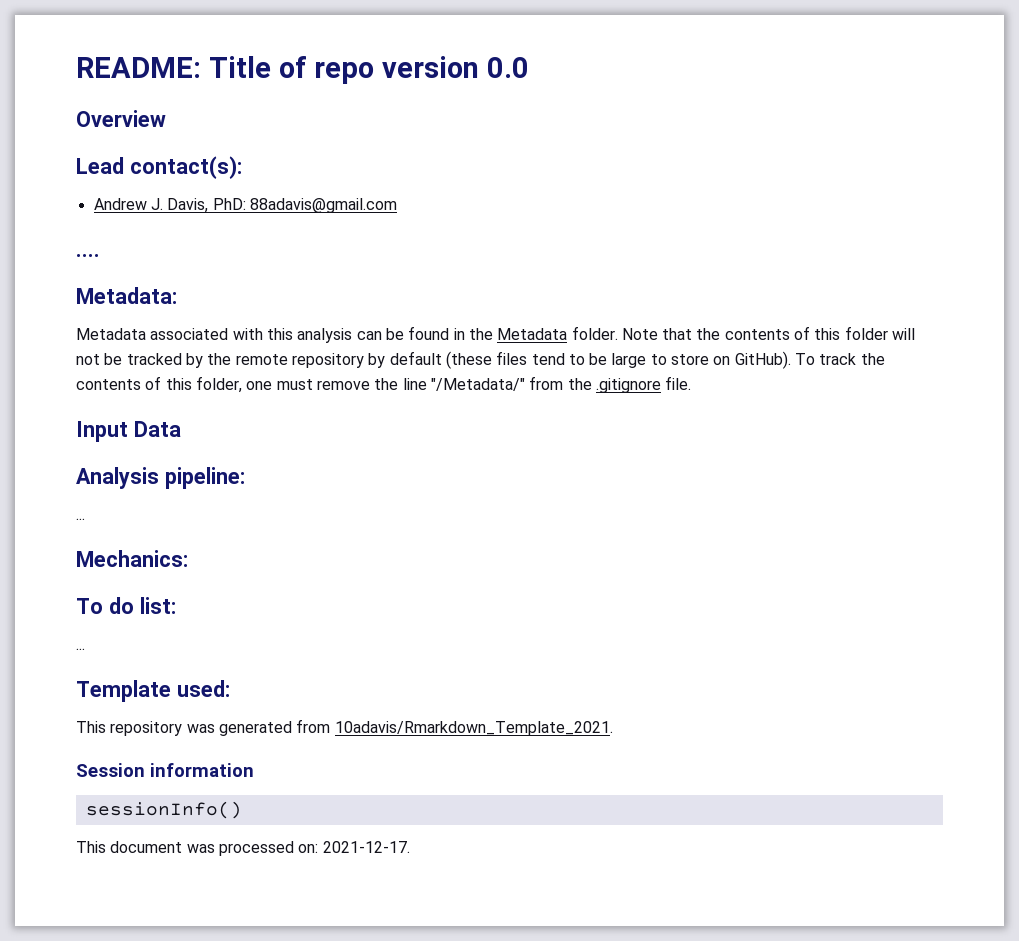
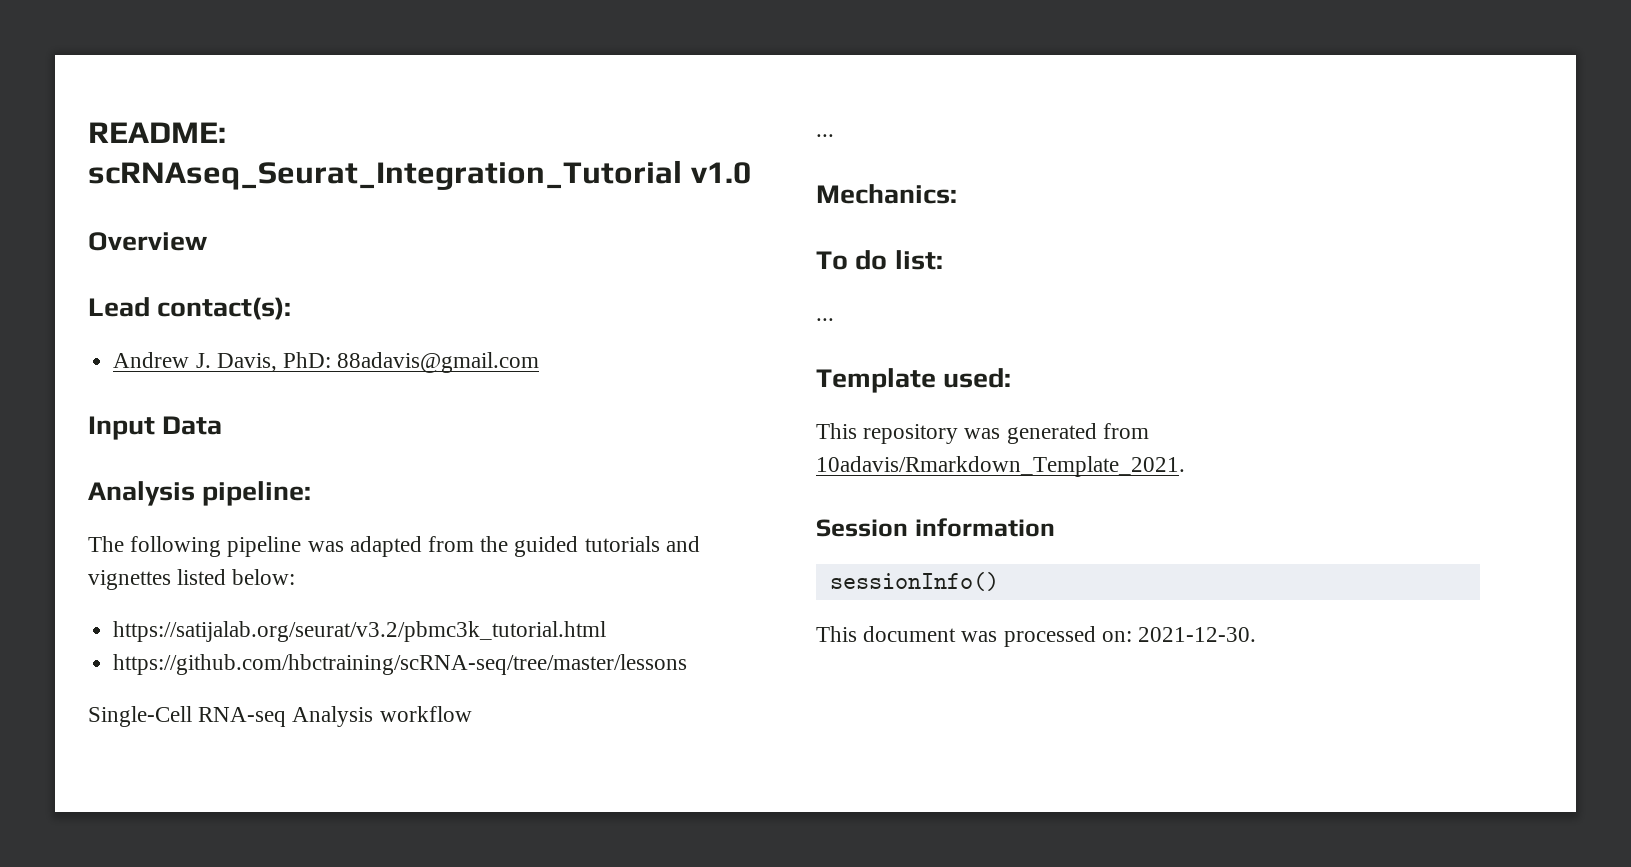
- README: Title of repo version 0.0
+ README: scRNAseq_Seurat_Integration_Tutorial v1.0
- ....
- Metadata:
- Metadata associated with this analysis can be found in the Metadata folder. Note that the contents of this folder will not be tracked by the remote repository by default (these files tend to be large to store on GitHub). To track the contents of this folder, one must remove the line "/Metadata/" from the .gitignore file.
  Input Data
  Analysis pipeline:
+ The following pipeline was adapted from the guided tutorials and vignettes listed below:
+ https://satijalab.org/seurat/v3.2/pbmc3k_tutorial.html
+ https://github.com/hbctraining/scRNA-seq/tree/master/lessons
+ Single-Cell RNA-seq Analysis workflow
- This document was processed on: 2021-12-17.
+ This document was processed on: 2021-12-30.

